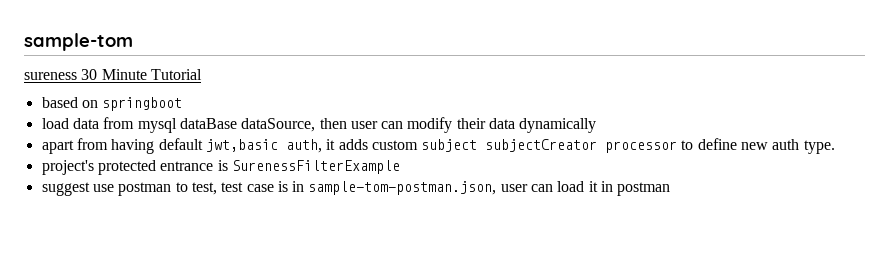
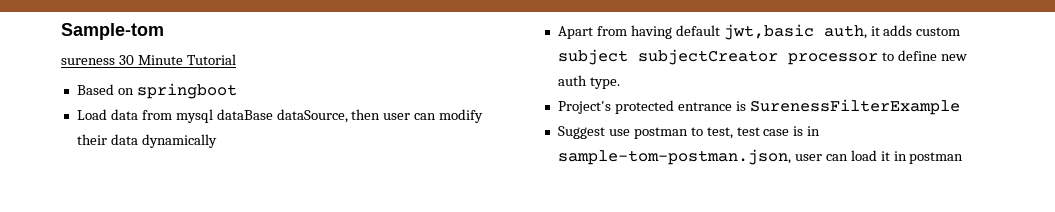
- sample-tom
+ Sample-tom
- based on springboot
+ Based on springboot
- load data from mysql dataBase dataSource, then user can modify their data dynamically
+ Load data from mysql dataBase dataSource, then user can modify their data dynamically
- apart from having default jwt,basic auth, it adds custom subject subjectCreator processor to define new auth type.
+ Apart from having default jwt,basic auth, it adds custom subject subjectCreator processor to define new auth type.
- project's protected entrance is SurenessFilterExample
+ Project's protected entrance is SurenessFilterExample
- suggest use postman to test, test case is in sample-tom-postman.json, user can load it in postman
+ Suggest use postman to test, test case is in sample-tom-postman.json, user can load it in postman

